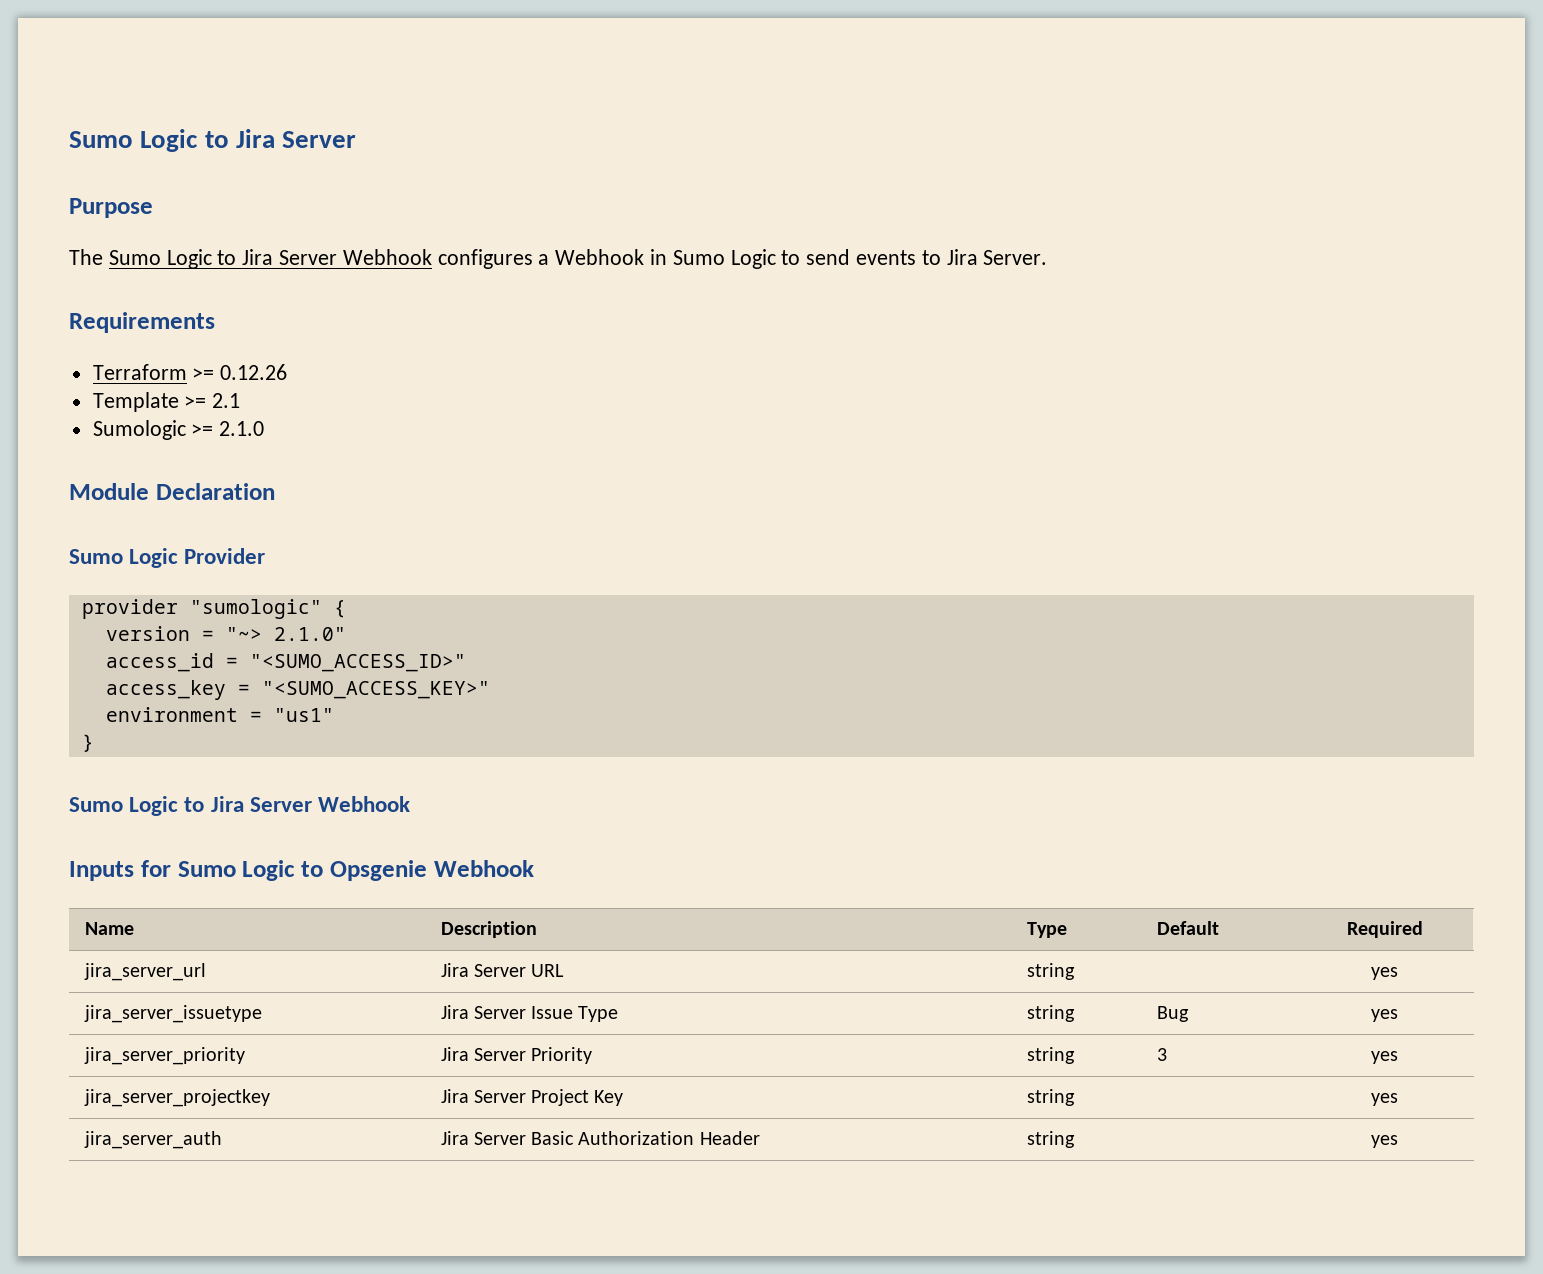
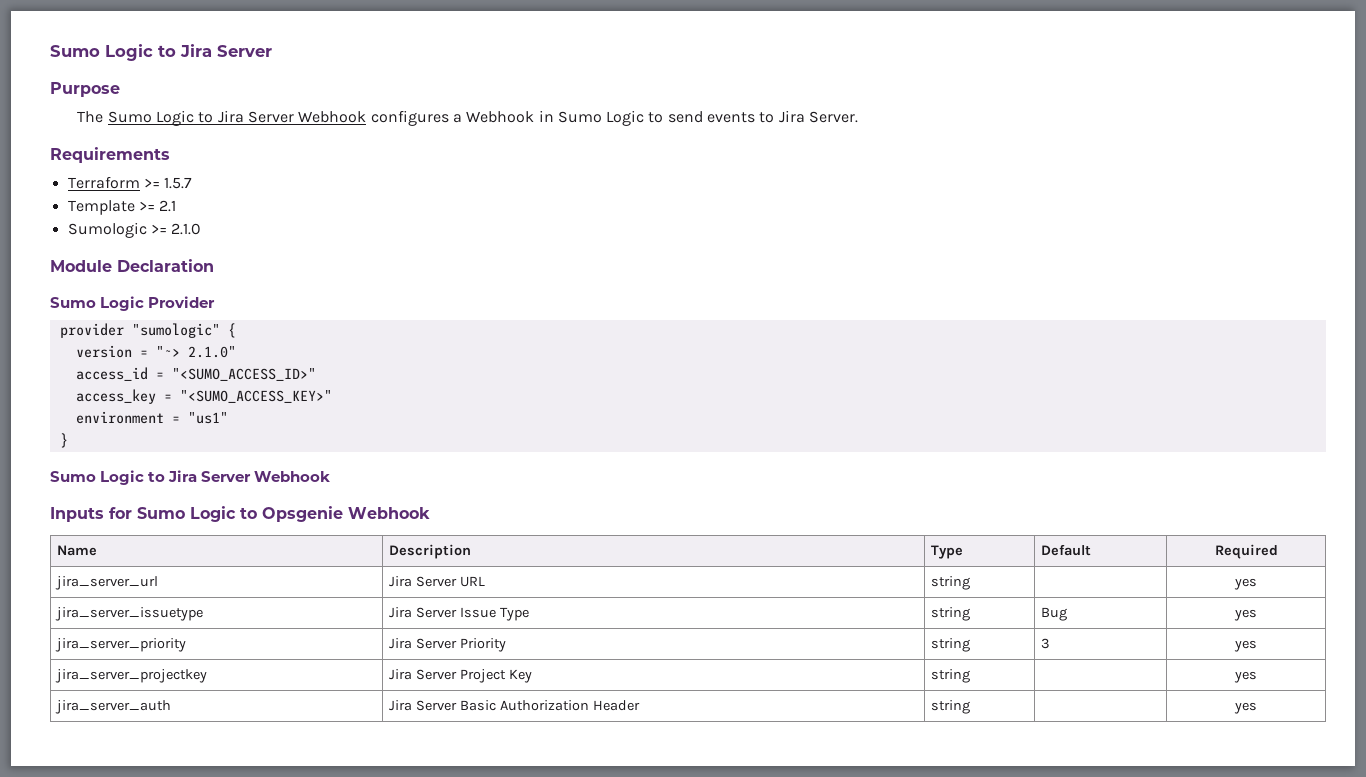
- Terraform >= 0.12.26
+ Terraform >= 1.5.7

